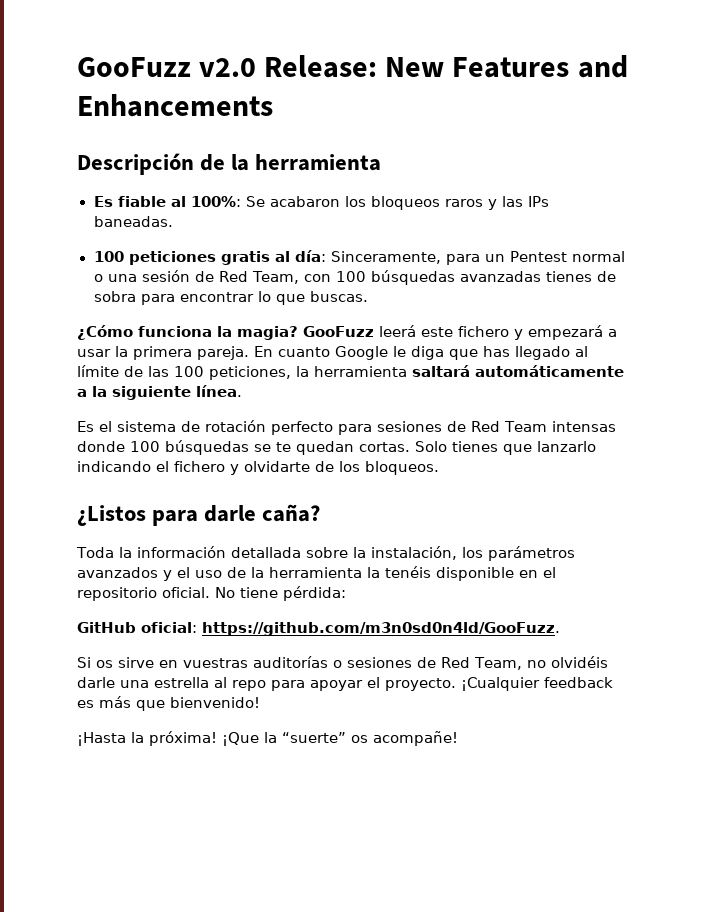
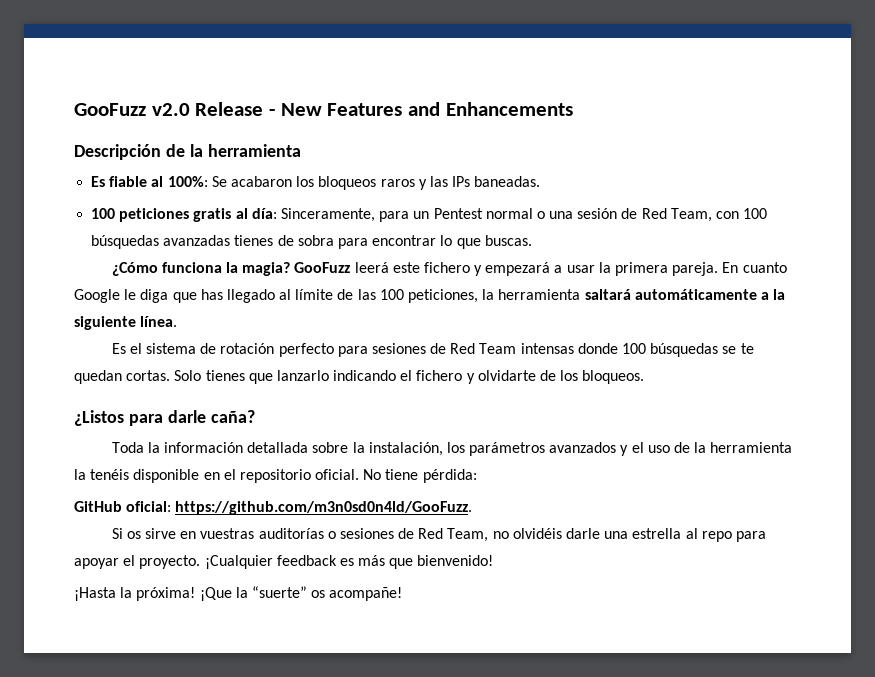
- GooFuzz v2.0 Release: New Features and Enhancements
+ GooFuzz v2.0 Release - New Features and Enhancements

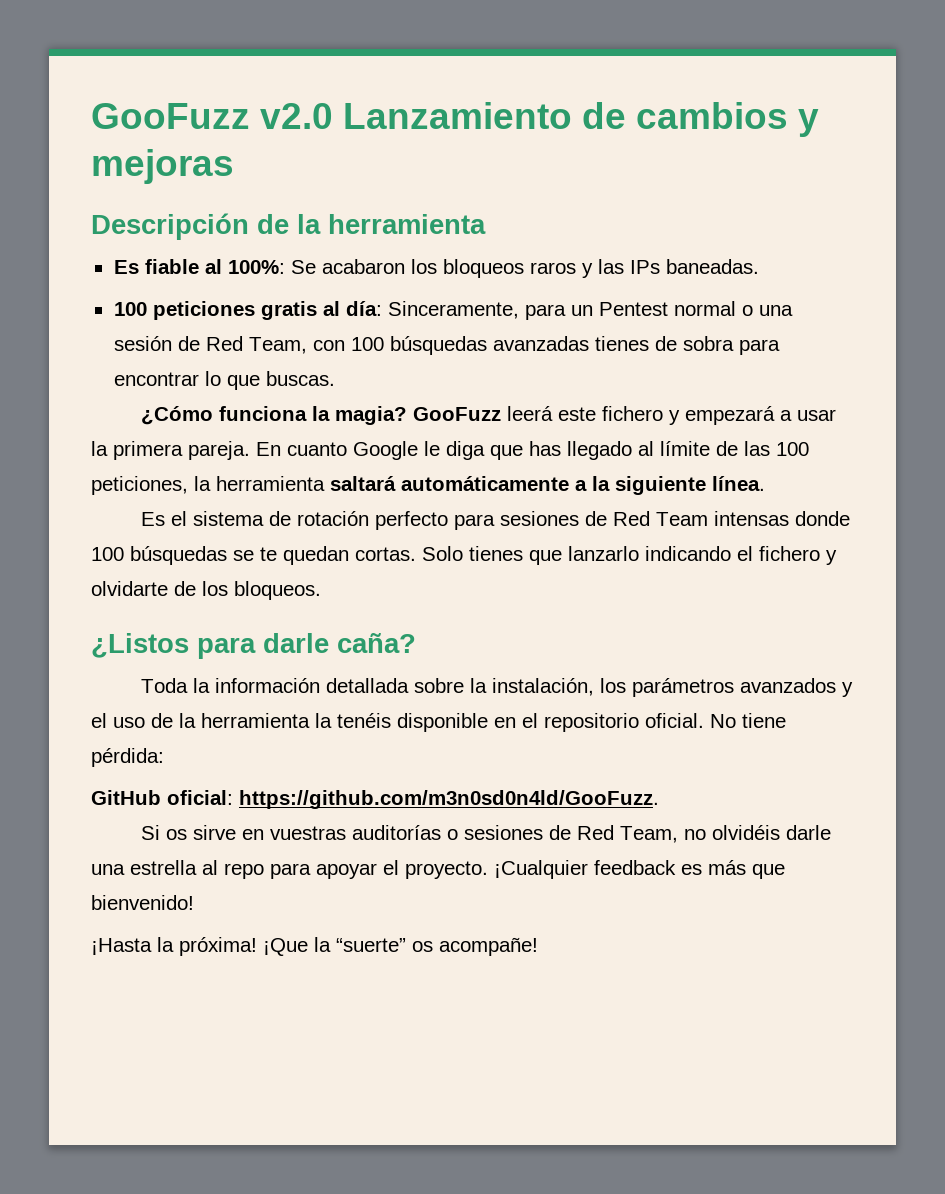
- GooFuzz v2.0 Release - New Features and Enhancements
+ GooFuzz v2.0 Lanzamiento de cambios y mejoras

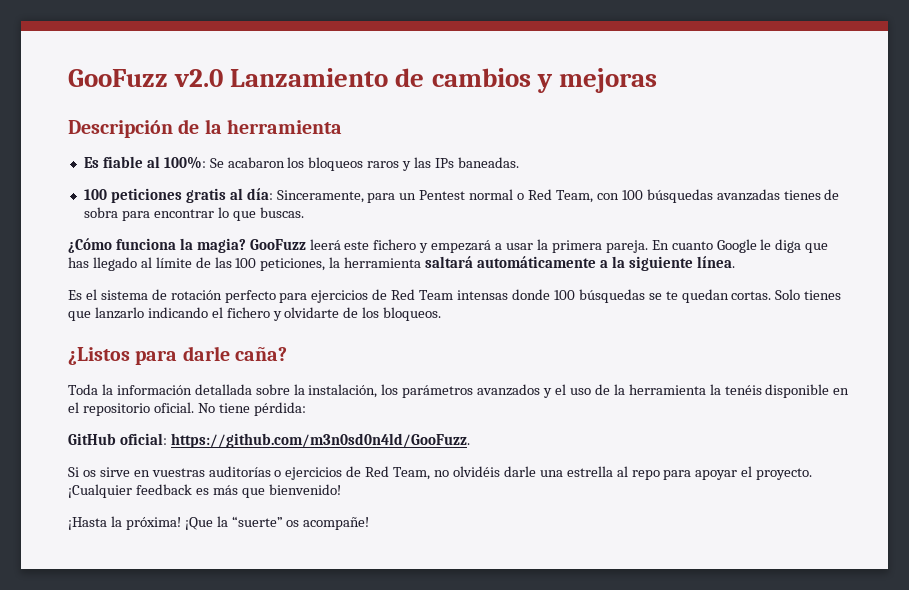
- 100 peticiones gratis al día: Sinceramente, para un Pentest normal o una sesión de Red Team, con 100 búsquedas avanzadas tienes de sobra para encontrar lo que buscas.
+ 100 peticiones gratis al día: Sinceramente, para un Pentest normal o Red Team, con 100 búsquedas avanzadas tienes de sobra para encontrar lo que buscas.
- Es el sistema de rotación perfecto para sesiones de Red Team intensas donde 100 búsquedas se te quedan cortas.
+ Es el sistema de rotación perfecto para ejercicios de Red Team intensas donde 100 búsquedas se te quedan cortas.
- Si os sirve en vuestras auditorías o sesiones de Red Team, no olvidéis darle una estrella al repo para apoyar el proyecto.
+ Si os sirve en vuestras auditorías o ejercicios de Red Team, no olvidéis darle una estrella al repo para apoyar el proyecto.

